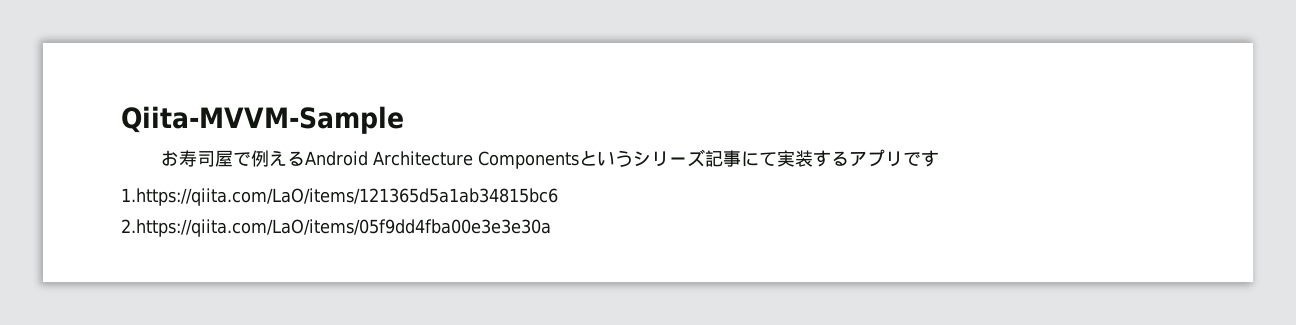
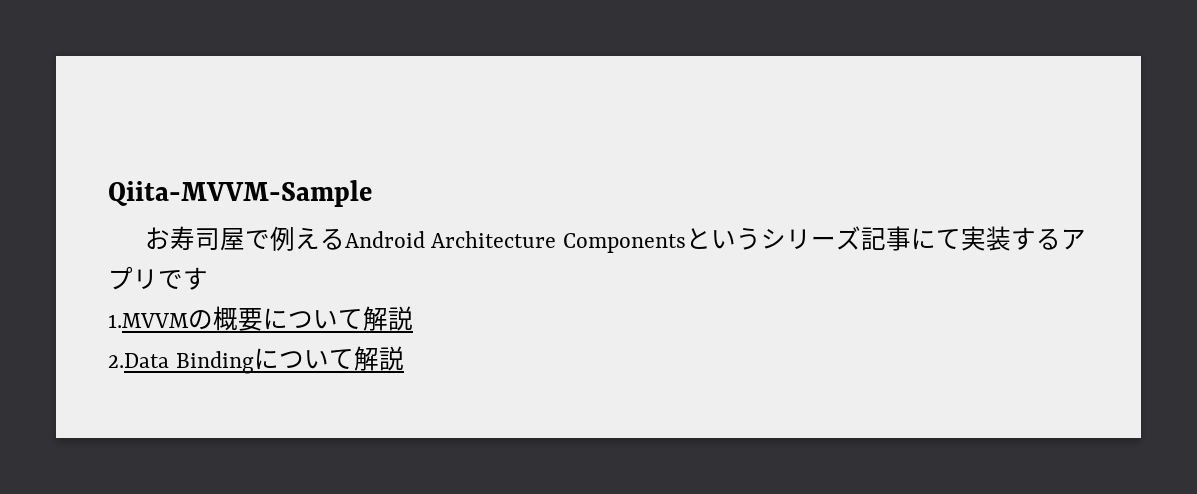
- 1.https://qiita.com/LaO/items/121365d5a1ab34815bc6
- 2.https://qiita.com/LaO/items/05f9dd4fba00e3e3e30a
+ 1.MVVMの概要について解説
+ 2.Data Bindingについて解説

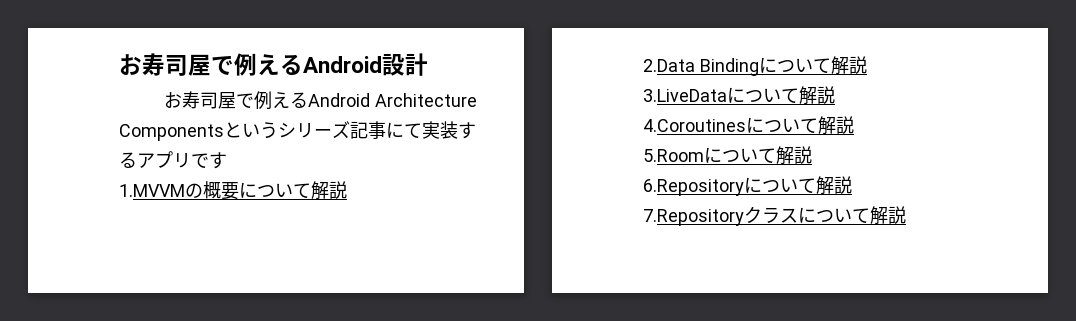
- Qiita-MVVM-Sample
+ お寿司屋で例えるAndroid設計
+ 3.LiveDataについて解説
+ 4.Coroutinesについて解説
+ 5.Roomについて解説
+ 6.Repositoryについて解説
+ 7.Repositoryクラスについて解説

